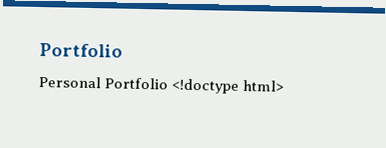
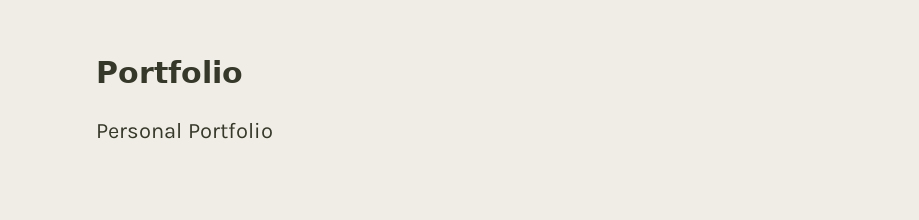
- Personal Portfolio <!doctype html>
+ Personal Portfolio

